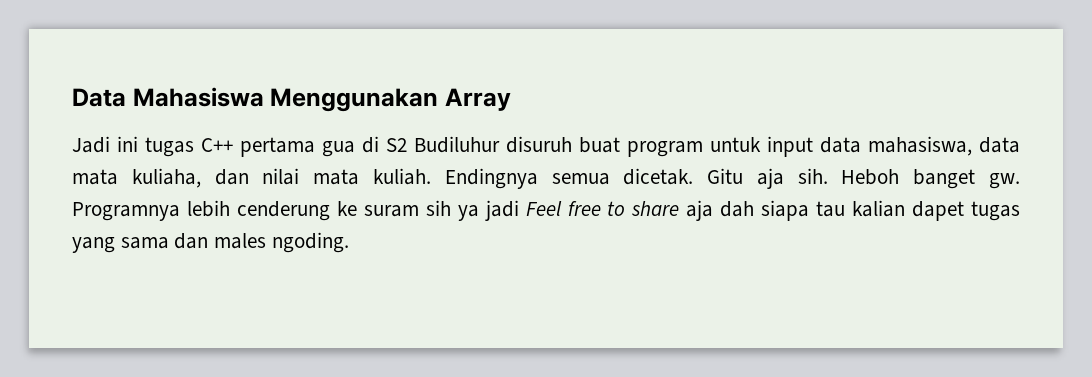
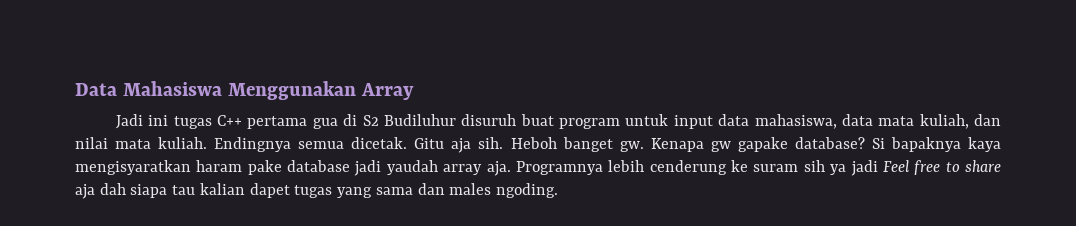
- Jadi ini tugas C++ pertama gua di S2 Budiluhur disuruh buat program untuk input data mahasiswa, data mata kuliaha, dan nilai mata kuliah.
+ Jadi ini tugas C++ pertama gua di S2 Budiluhur disuruh buat program untuk input data mahasiswa, data mata kuliah, dan nilai mata kuliah.
+ Kenapa gw gapake database? Si bapaknya kaya mengisyaratkan haram pake database jadi yaudah array aja.

